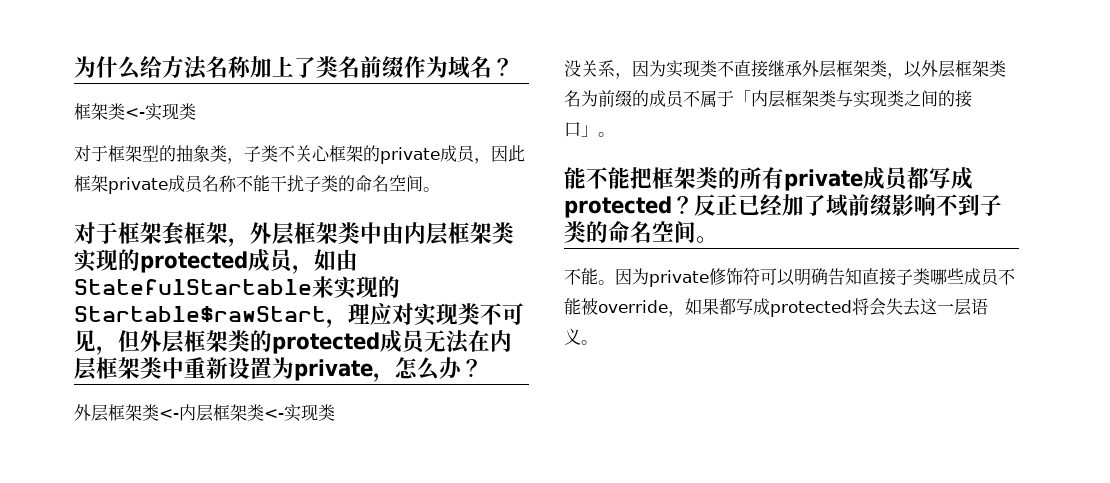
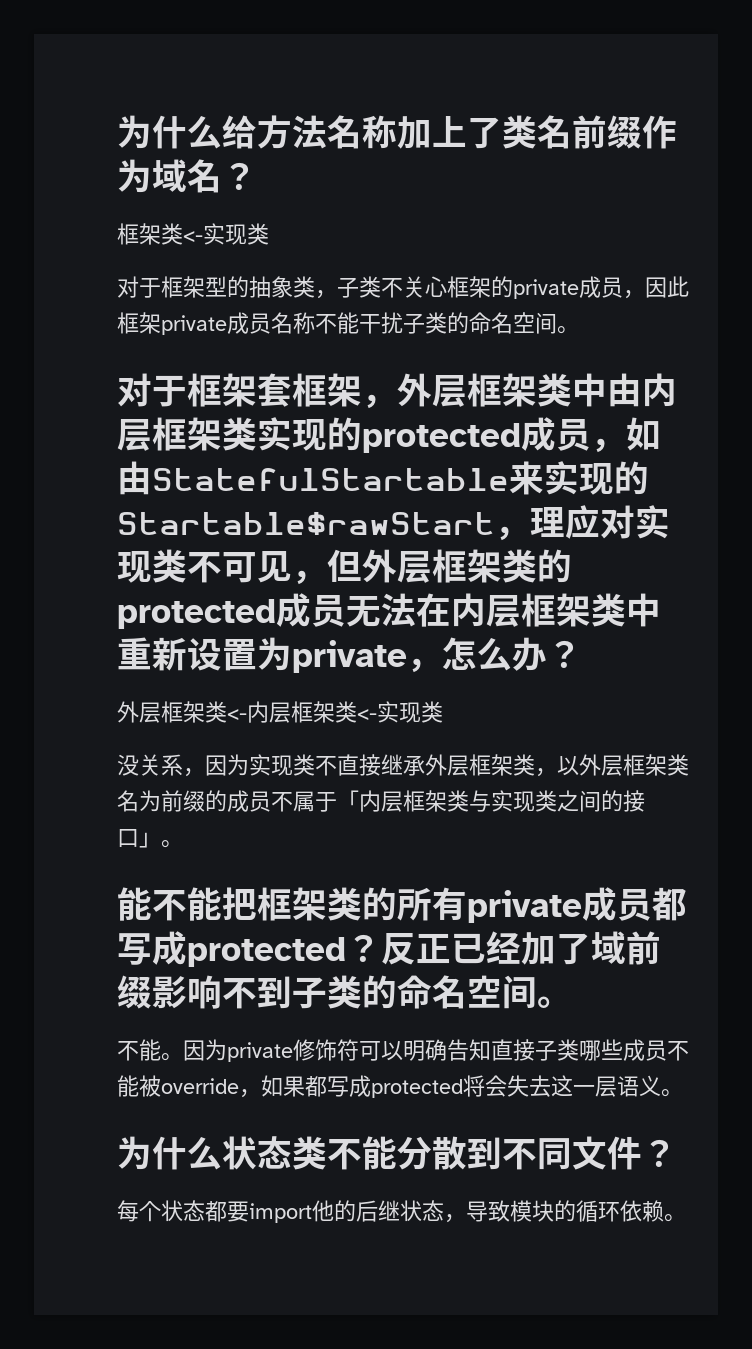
+ 为什么状态类不能分散到不同文件？
+ 每个状态都要import他的后继状态，导致模块的循环依赖。

